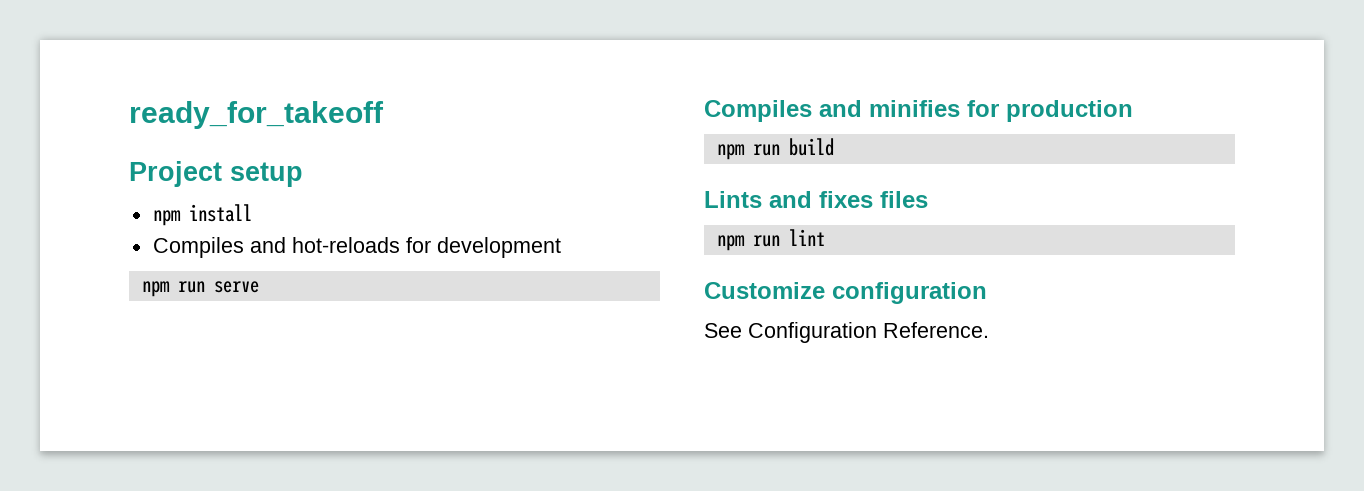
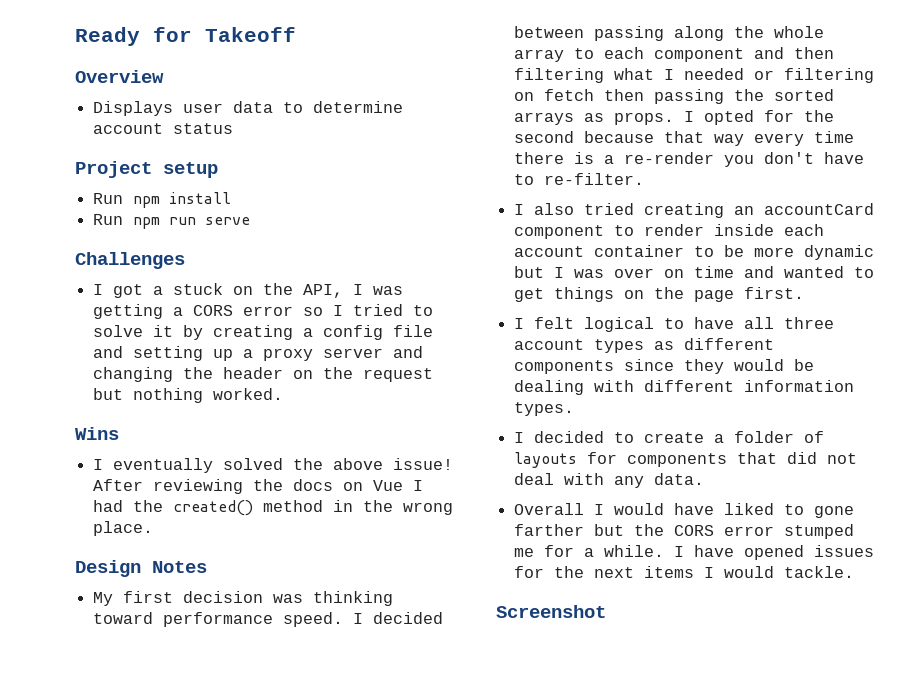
- ready_for_takeoff
+ Ready for Takeoff
+ Overview
+ Displays user data to determine account status
- npm install
+ Run npm install
- Compiles and hot-reloads for development
- npm run serve
- Compiles and minifies for production
- npm run build
- Lints and fixes files
- npm run lint
- Customize configuration
- See Configuration Reference.
+ Run npm run serve
+ Challenges
+ I got a stuck on the API, I was getting a CORS error so I tried to solve it by creating a config file and setting up a proxy server and changing the header on the request but nothing worked.
+ Wins
+ I eventually solved the above issue! After reviewing the docs on Vue I had the created() method in the wrong place.
+ Design Notes
+ My first decision was thinking toward performance speed. I decided between passing along the whole array to each component and then filtering what I needed or filtering on fetch then passing the sorted arrays as props. I opted for the second because that way every time there is a re-render you don't have to re-filter.
+ I also tried creating an accountCard component to render inside each account container to be more dynamic but I was over on time and wanted to get things on the page first.
+ I felt logical to have all three account types as different components since they would be dealing with different information types.
+ I decided to create a folder of layouts for components that did not deal with any data.
+ Overall I would have liked to gone farther but the CORS error stumped me for a while. I have opened issues for the next items I would tackle.
+ Screenshot

